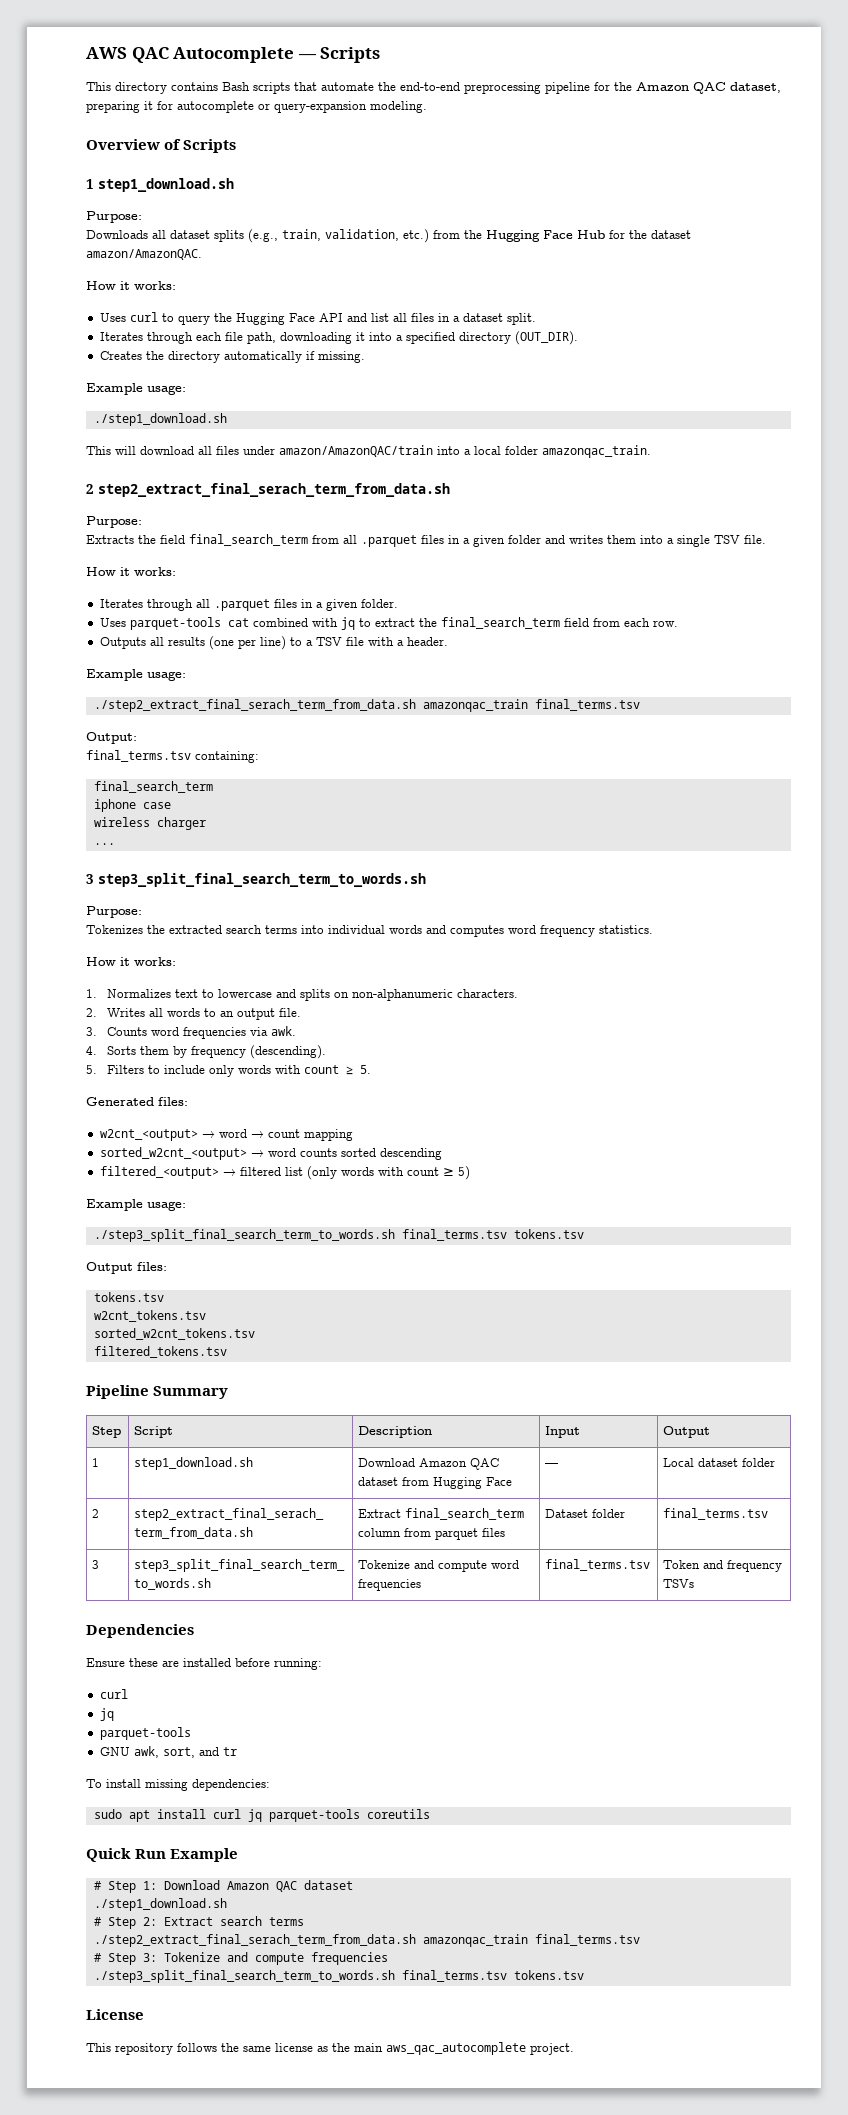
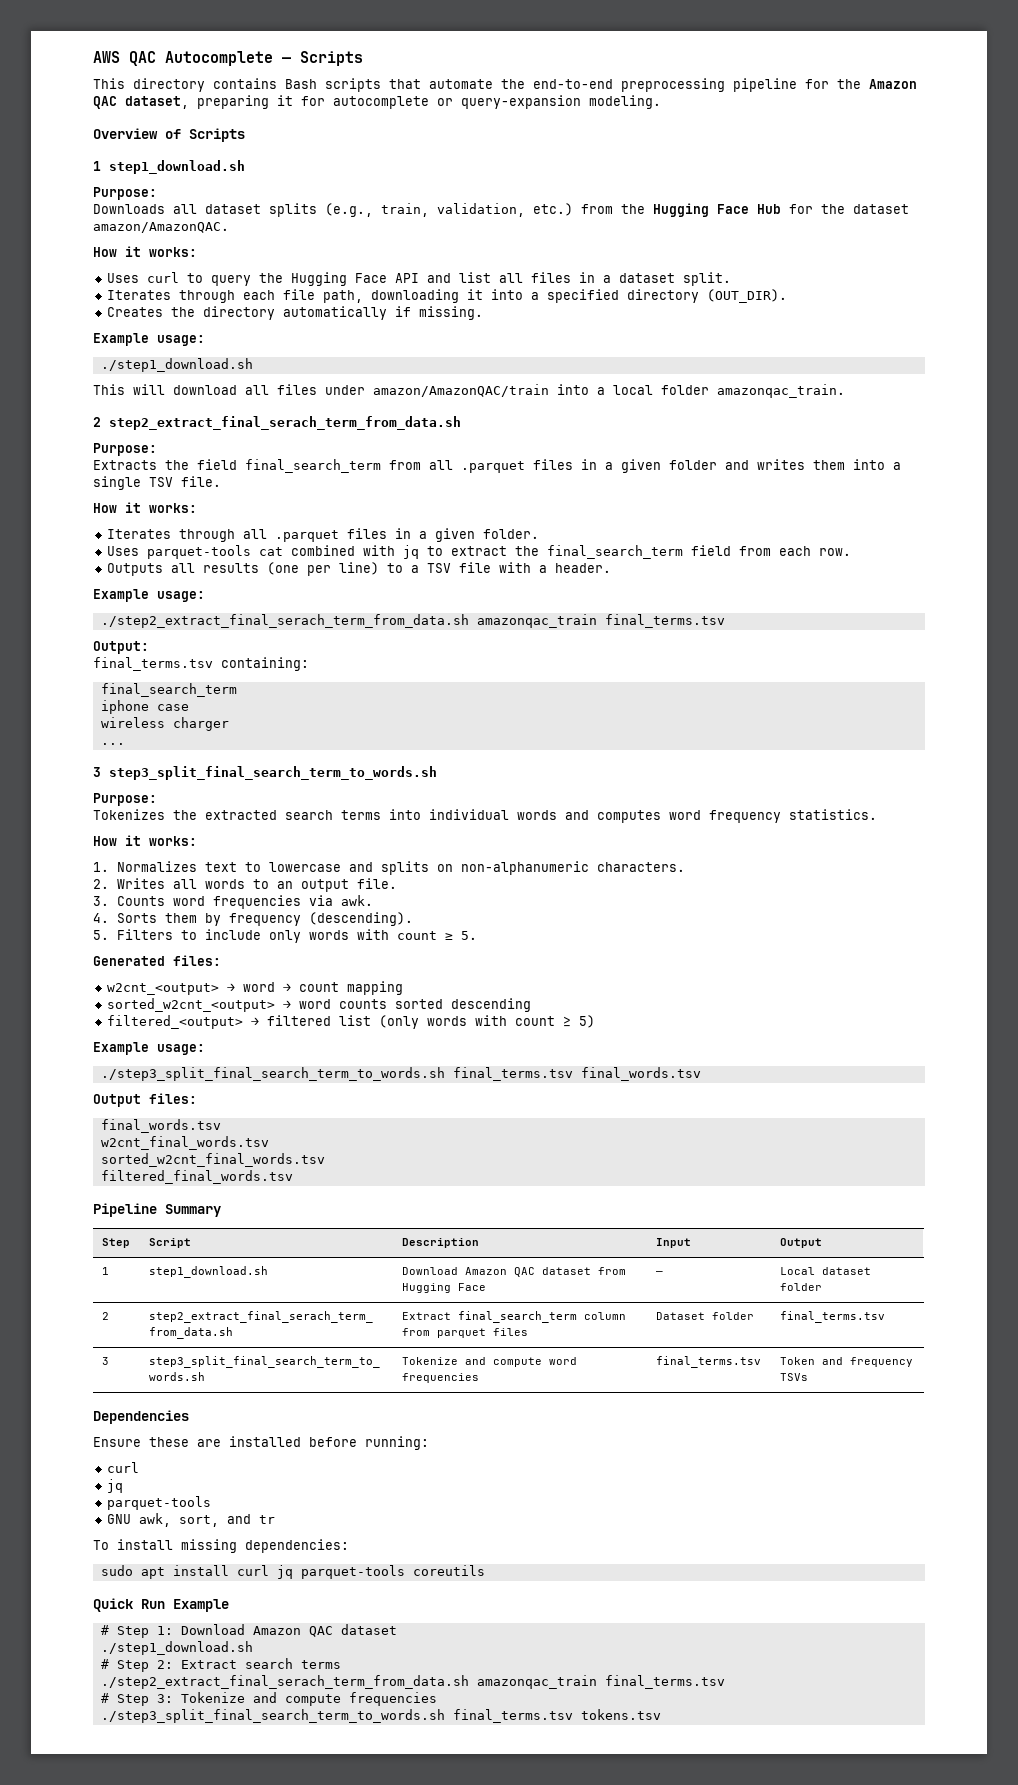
  filtered_<output> → filtered list (only words with count ≥ 5)
  Example usage:
- ./step3_split_final_search_term_to_words.sh final_terms.tsv tokens.tsv
+ ./step3_split_final_search_term_to_words.sh final_terms.tsv final_words.tsv
  Output files:
- tokens.tsv
- w2cnt_tokens.tsv
- sorted_w2cnt_tokens.tsv
- filtered_tokens.tsv
+ final_words.tsv
+ w2cnt_final_words.tsv
+ sorted_w2cnt_final_words.tsv
+ filtered_final_words.tsv
- License
- This repository follows the same license as the main aws_qac_autocomplete project.

